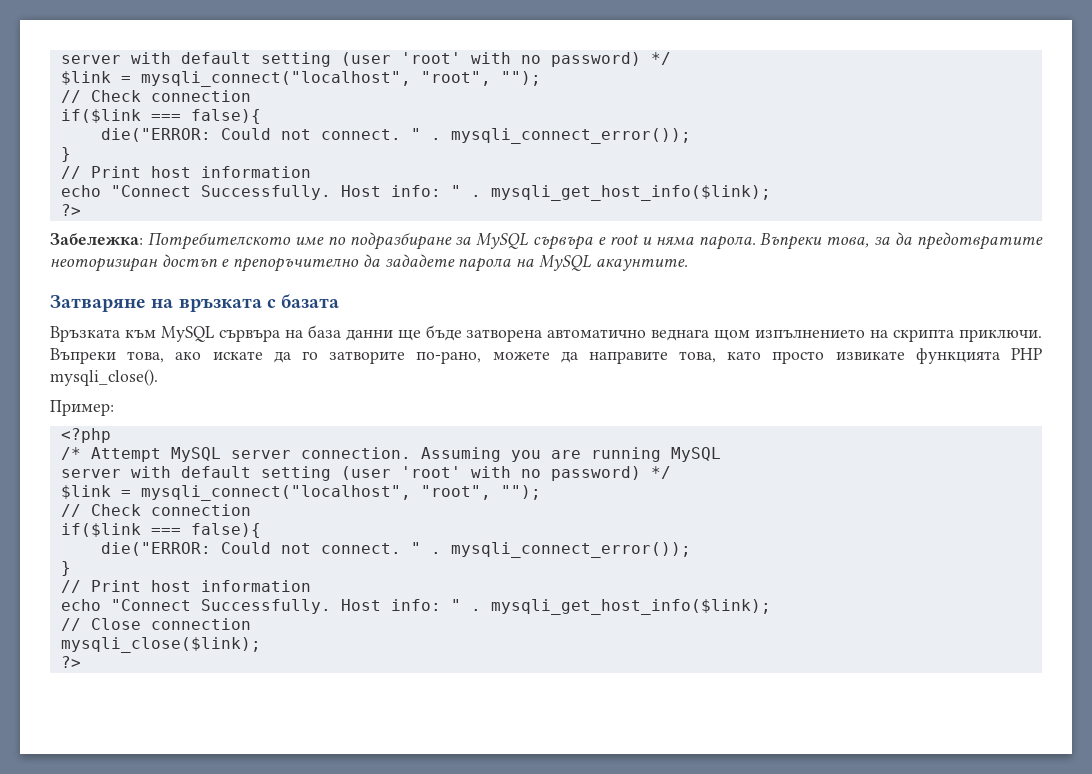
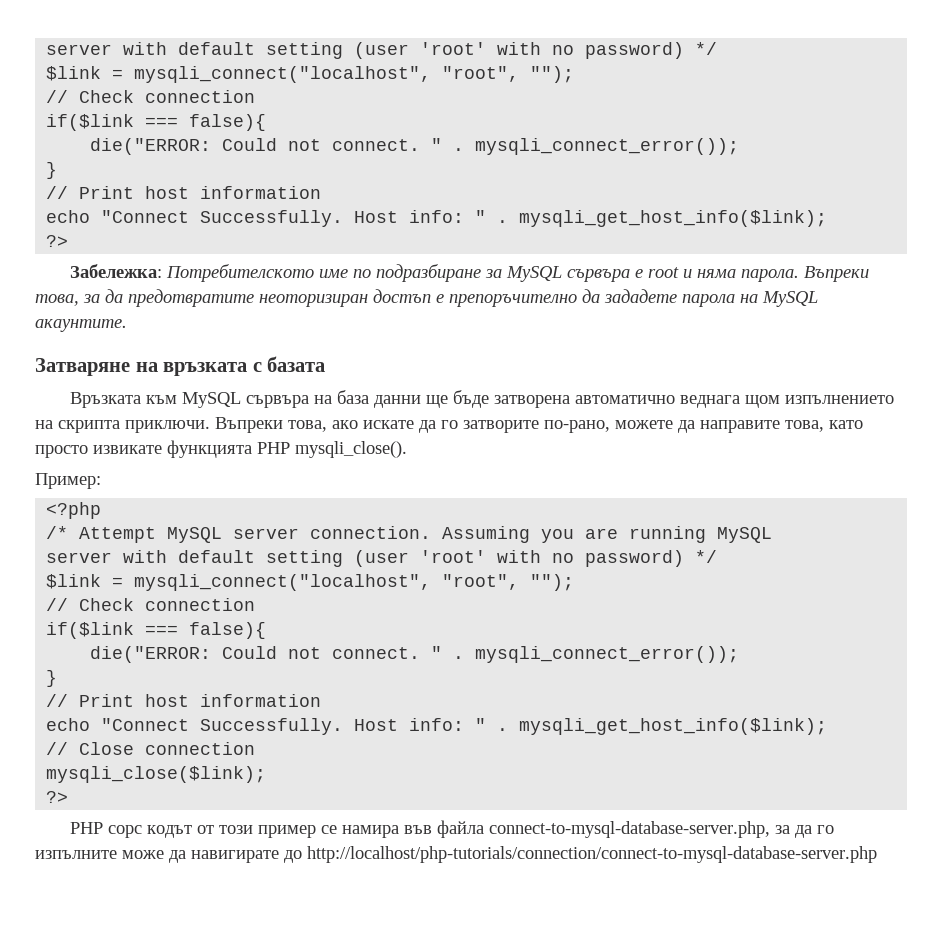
+ PHP сорс кодът от този пример се намира във файла connect-to-mysql-database-server.php, за да го изпълните може да навигирате до http://localhost/php-tutorials/connection/connect-to-mysql-database-server.php

